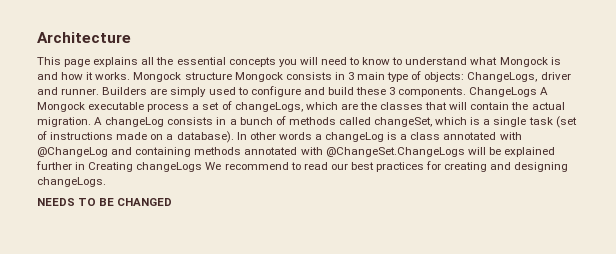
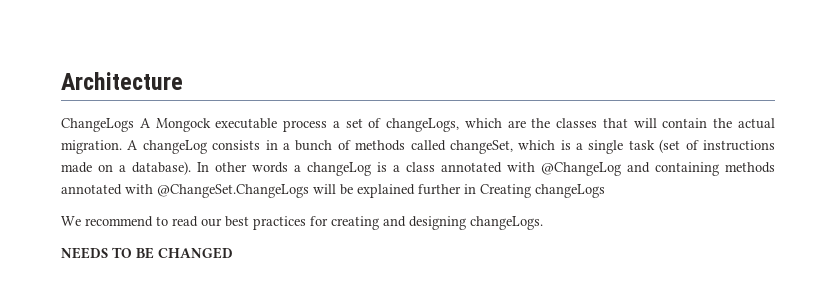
- This page explains all the essential concepts you will need to know to understand what Mongock is and how it works. Mongock structure Mongock consists in 3 main type of objects: ChangeLogs, driver and runner. Builders are simply used to configure and build these 3 components.
- In other words a changeLog is a class annotated with @ChangeLog and containing methods annotated with @ChangeSet.ChangeLogs will be explained further in Creating changeLogs We recommend to read our best practices for creating and designing changeLogs.
+ In other words a changeLog is a class annotated with @ChangeLog and containing methods annotated with @ChangeSet.ChangeLogs will be explained further in Creating changeLogs
+ We recommend to read our best practices for creating and designing changeLogs.

